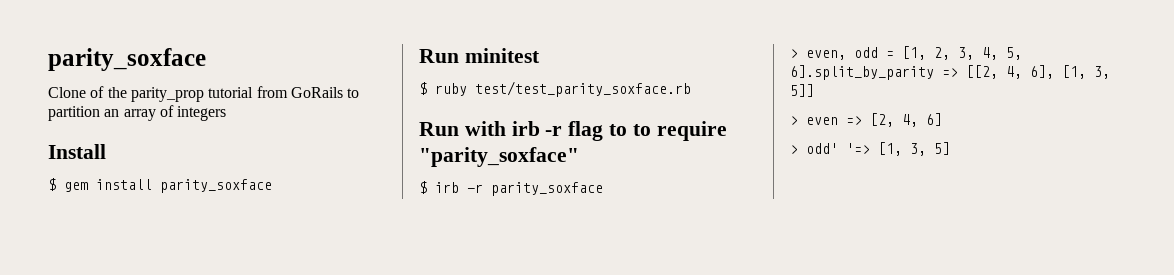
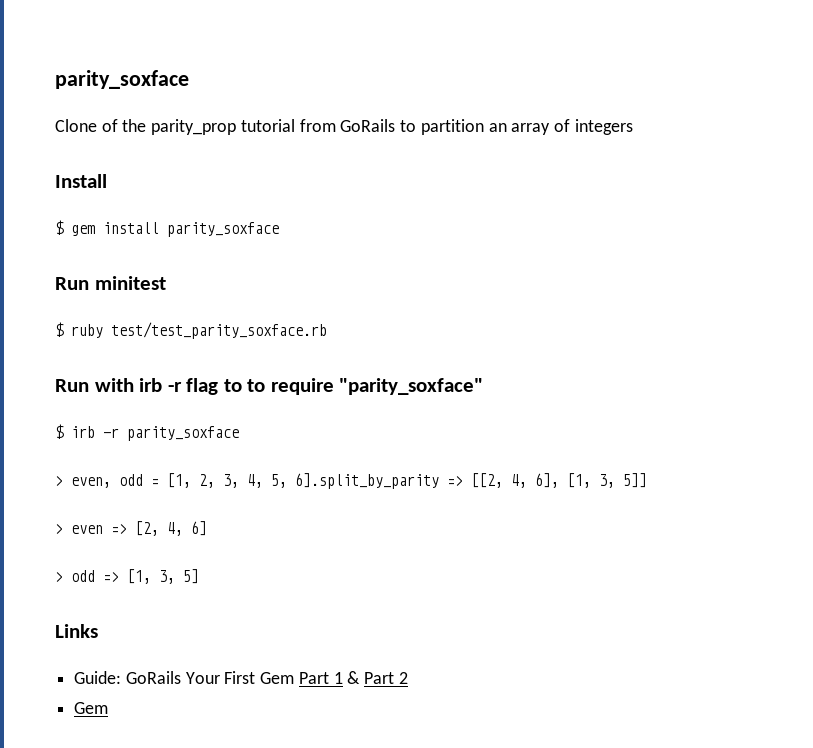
- > odd' '=> [1, 3, 5]
+ > odd => [1, 3, 5]
+ Links
+ Guide: GoRails Your First Gem Part 1 & Part 2
+ Gem

